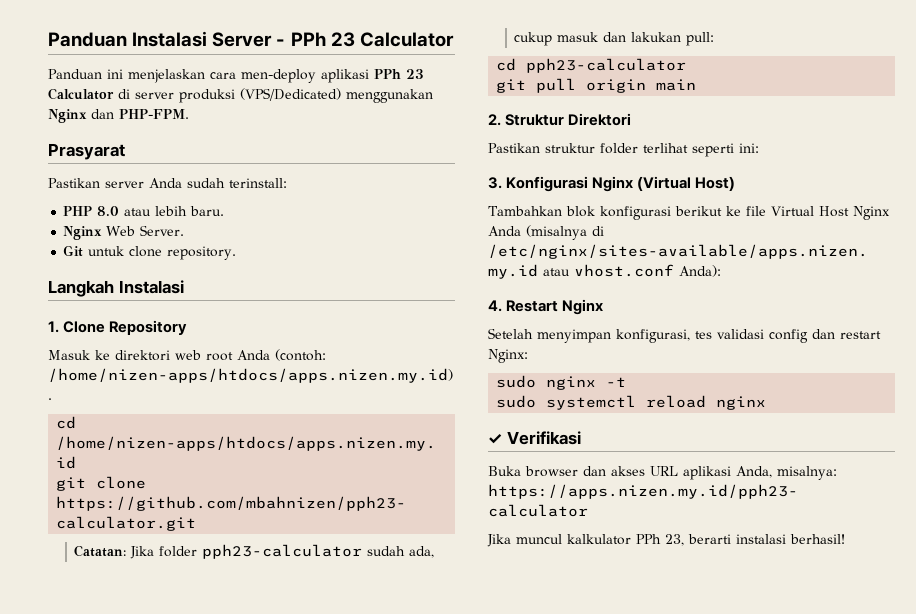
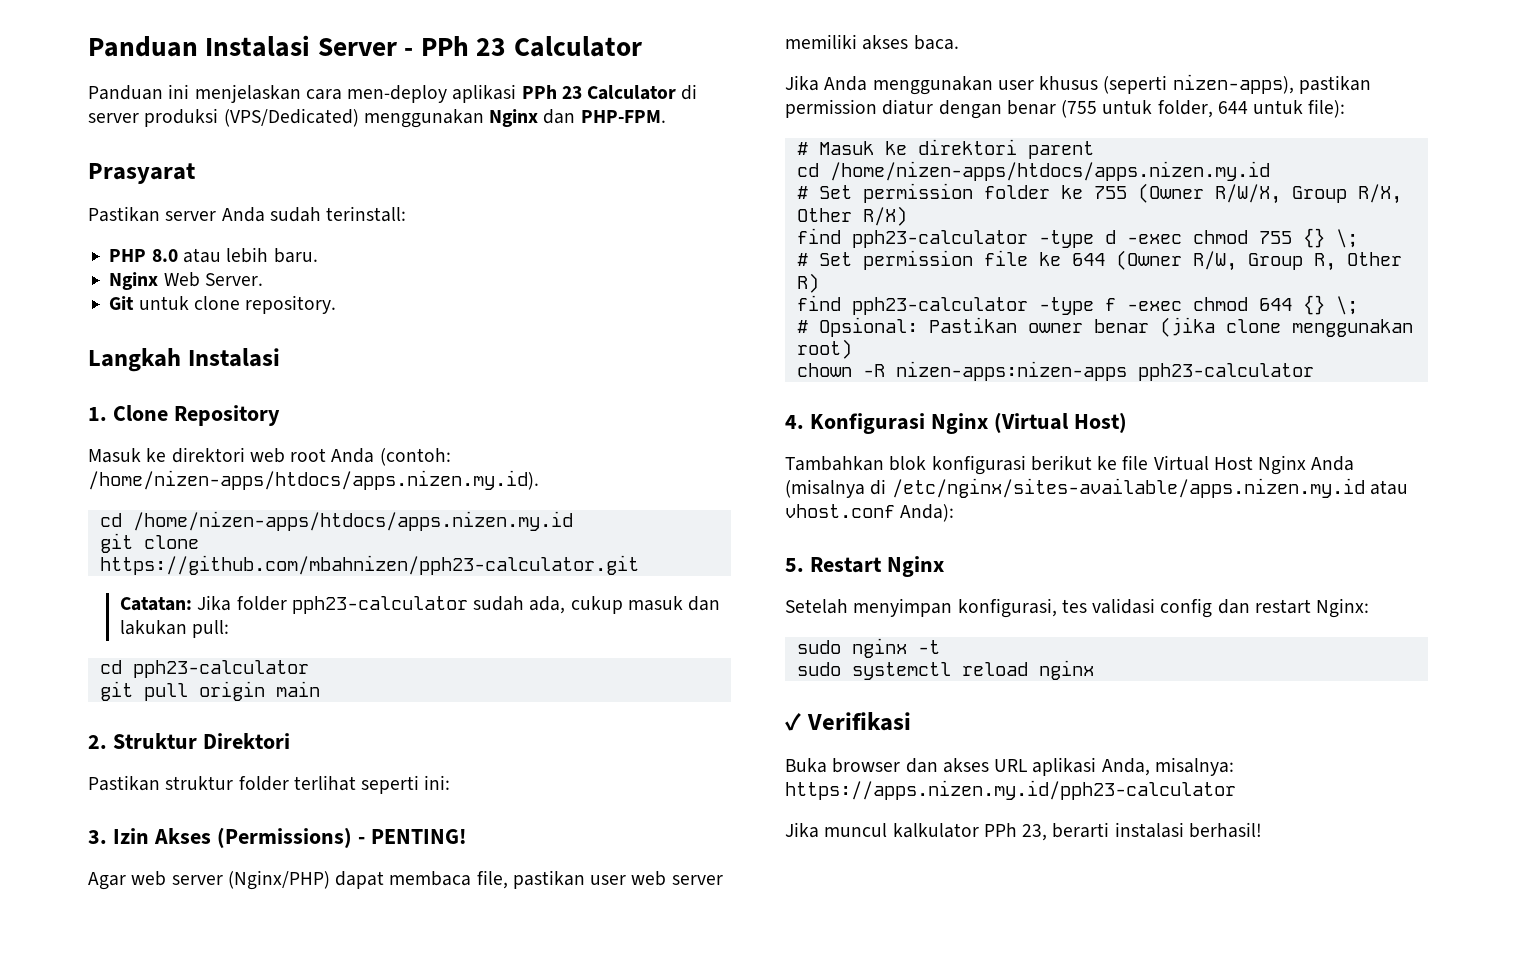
- 3. Konfigurasi Nginx (Virtual Host)
+ 3. Izin Akses (Permissions) - PENTING!
+ Agar web server (Nginx/PHP) dapat membaca file, pastikan user web server memiliki akses baca.
+ Jika Anda menggunakan user khusus (seperti nizen-apps), pastikan permission diatur dengan benar (755 untuk folder, 644 untuk file):
+ # Masuk ke direktori parent
+ cd /home/nizen-apps/htdocs/apps.nizen.my.id
+ # Set permission folder ke 755 (Owner R/W/X, Group R/X, Other R/X)
+ find pph23-calculator -type d -exec chmod 755 {} \;
+ # Set permission file ke 644 (Owner R/W, Group R, Other R)
+ find pph23-calculator -type f -exec chmod 644 {} \;
+ # Opsional: Pastikan owner benar (jika clone menggunakan root)
+ chown -R nizen-apps:nizen-apps pph23-calculator
+ 4. Konfigurasi Nginx (Virtual Host)
- 4. Restart Nginx
+ 5. Restart Nginx

